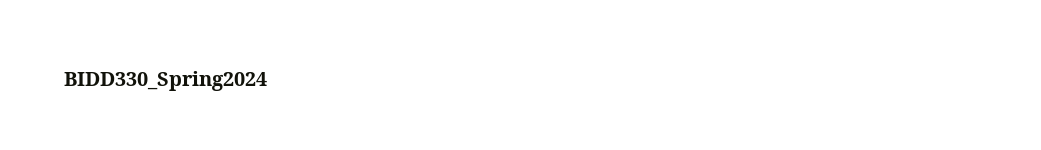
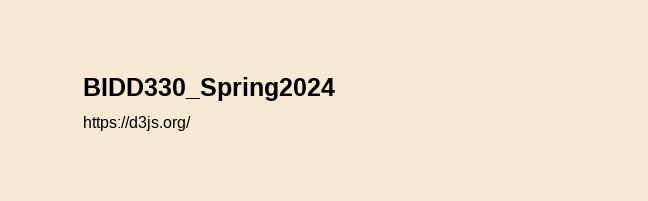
+ https://d3js.org/

